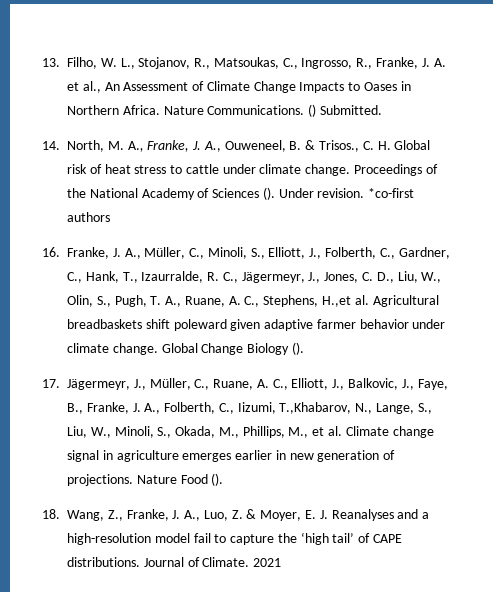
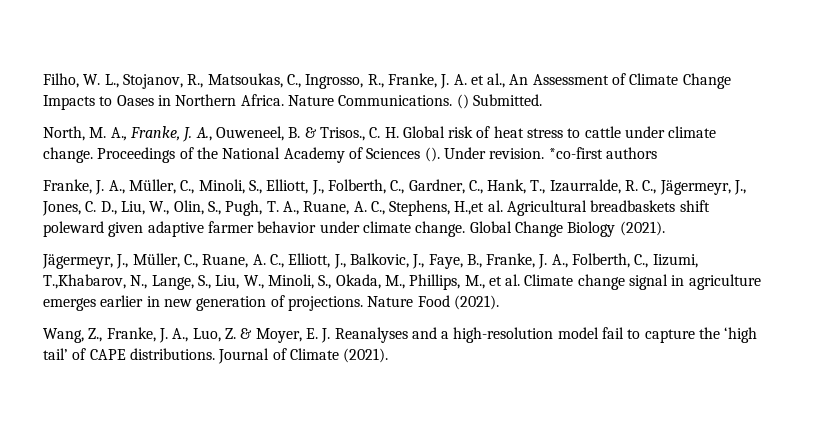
- 13. Filho, W. L., Stojanov, R., Matsoukas, C., Ingrosso, R., Franke, J. A. et al., An Assessment of Climate Change Impacts to Oases in Northern Africa.
+ Filho, W. L., Stojanov, R., Matsoukas, C., Ingrosso, R., Franke, J. A. et al., An Assessment of Climate Change Impacts to Oases in Northern Africa.
- 14. North, M. A., Franke, J. A., Ouweneel, B. & Trisos., C. H. Global risk of heat stress to cattle under climate change.
+ North, M. A., Franke, J. A., Ouweneel, B. & Trisos., C. H. Global risk of heat stress to cattle under climate change.
- 16. Franke, J. A., Müller, C., Minoli, S., Elliott, J., Folberth, C., Gardner, C., Hank, T., Izaurralde, R. C., Jägermeyr, J., Jones, C. D., Liu, W., Olin, S., Pugh, T. A., Ruane, A. C., Stephens, H.,et al. Agricultural breadbaskets shift poleward given adaptive farmer behavior under climate change.
+ Franke, J. A., Müller, C., Minoli, S., Elliott, J., Folberth, C., Gardner, C., Hank, T., Izaurralde, R. C., Jägermeyr, J., Jones, C. D., Liu, W., Olin, S., Pugh, T. A., Ruane, A. C., Stephens, H.,et al. Agricultural breadbaskets shift poleward given adaptive farmer behavior under climate change.
- Global Change Biology ().
- 17. Jägermeyr, J., Müller, C., Ruane, A. C., Elliott, J., Balkovic, J., Faye, B., Franke, J. A., Folberth, C., Iizumi, T.,Khabarov, N., Lange, S., Liu, W., Minoli, S., Okada, M., Phillips, M., et al. Climate change signal in agriculture emerges earlier in new generation of projections.
+ Global Change Biology (2021).
+ Jägermeyr, J., Müller, C., Ruane, A. C., Elliott, J., Balkovic, J., Faye, B., Franke, J. A., Folberth, C., Iizumi, T.,Khabarov, N., Lange, S., Liu, W., Minoli, S., Okada, M., Phillips, M., et al. Climate change signal in agriculture emerges earlier in new generation of projections.
- Nature Food ().
- 18. Wang, Z., Franke, J. A., Luo, Z. & Moyer, E. J. Reanalyses and a high-resolution model fail to capture the ‘high tail’ of CAPE distributions.
+ Nature Food (2021).
+ Wang, Z., Franke, J. A., Luo, Z. & Moyer, E. J. Reanalyses and a high-resolution model fail to capture the ‘high tail’ of CAPE distributions.
- Journal of Climate. 2021
+ Journal of Climate (2021).

